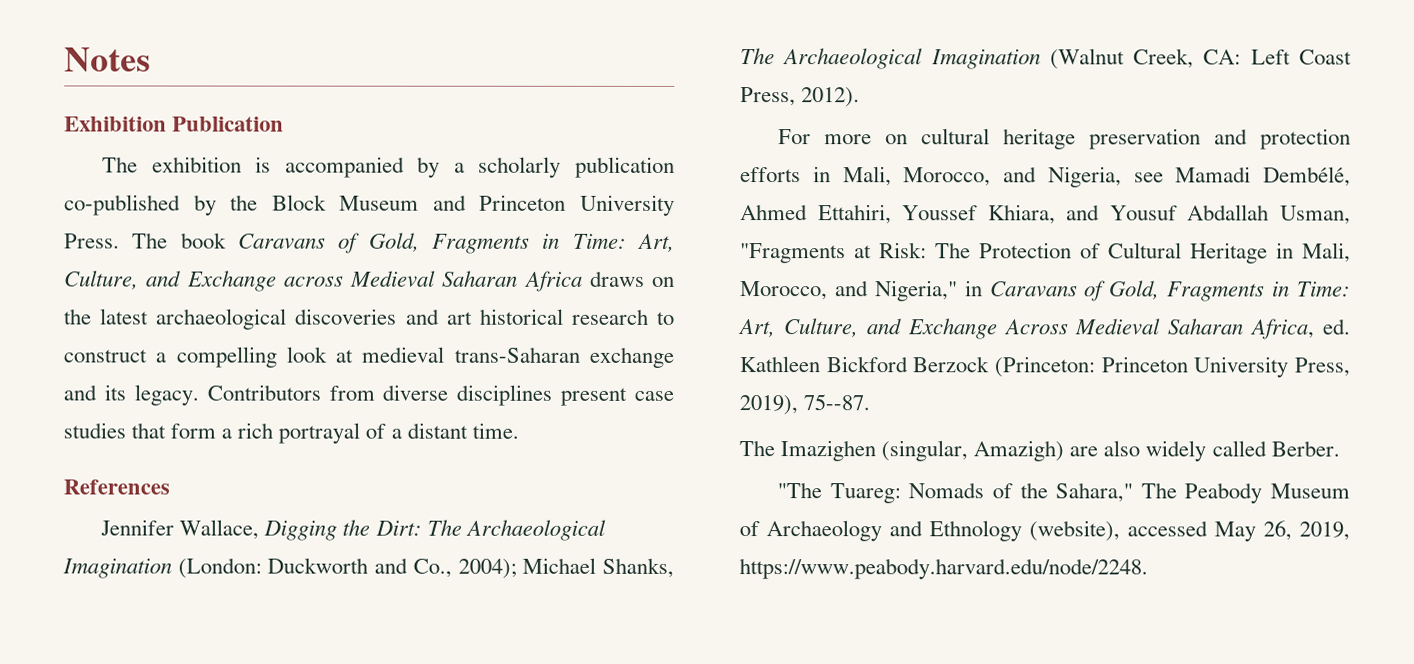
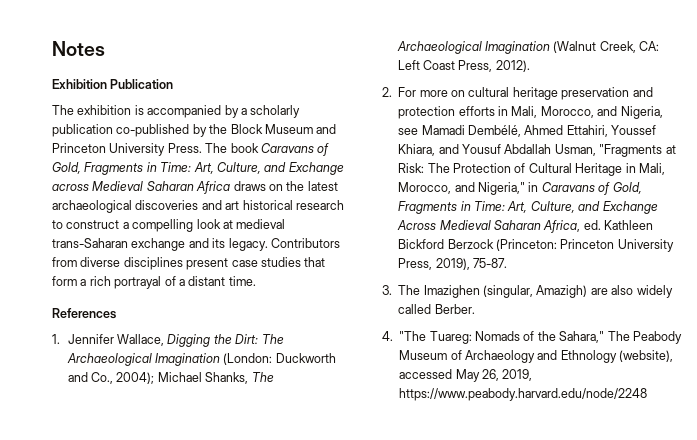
- Jennifer Wallace, Digging the Dirt: The Archaeological Imagination (London: Duckworth and Co., 2004); Michael Shanks, The Archaeological Imagination (Walnut Creek, CA: Left Coast Press, 2012).
+ 1. Jennifer Wallace, Digging the Dirt: The Archaeological Imagination (London: Duckworth and Co., 2004); Michael Shanks, The Archaeological Imagination (Walnut Creek, CA: Left Coast Press, 2012).
- For more on cultural heritage preservation and protection efforts in Mali, Morocco, and Nigeria, see Mamadi Dembélé, Ahmed Ettahiri, Youssef Khiara, and Yousuf Abdallah Usman, "Fragments at Risk:
+ 2. For more on cultural heritage preservation and protection efforts in Mali, Morocco, and Nigeria, see Mamadi Dembélé, Ahmed Ettahiri, Youssef Khiara, and Yousuf Abdallah Usman, "Fragments at Risk:
- Princeton University Press, 2019), 75--87.
- The Imazighen (singular, Amazigh) are also widely called Berber.
+ Princeton University Press, 2019), 75-87.
+ 3. The Imazighen (singular, Amazigh) are also widely called Berber.
- "The Tuareg: Nomads of the Sahara," The Peabody Museum of Archaeology and Ethnology (website), accessed May 26, 2019, https://www.peabody.harvard.edu/node/2248.
+ 4. "The Tuareg: Nomads of the Sahara," The Peabody Museum of Archaeology and Ethnology (website), accessed May 26, 2019, https://www.peabody.harvard.edu/node/2248

